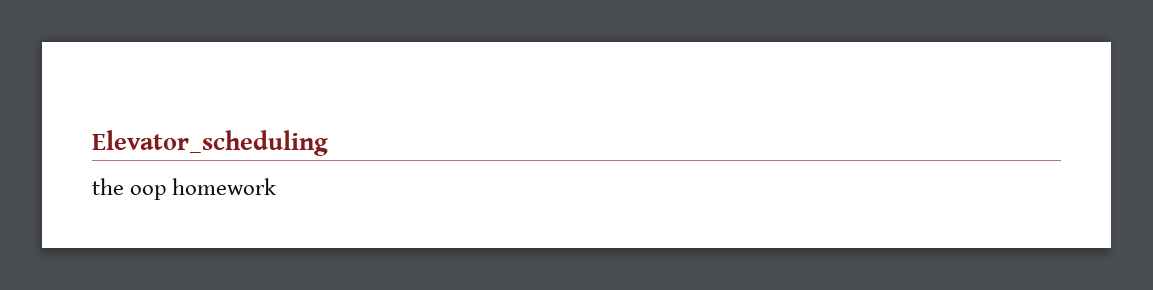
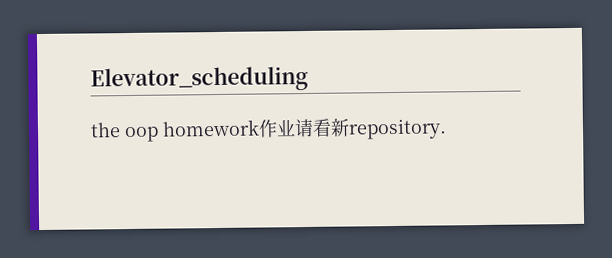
- the oop homework
+ the oop homework作业请看新repository.

